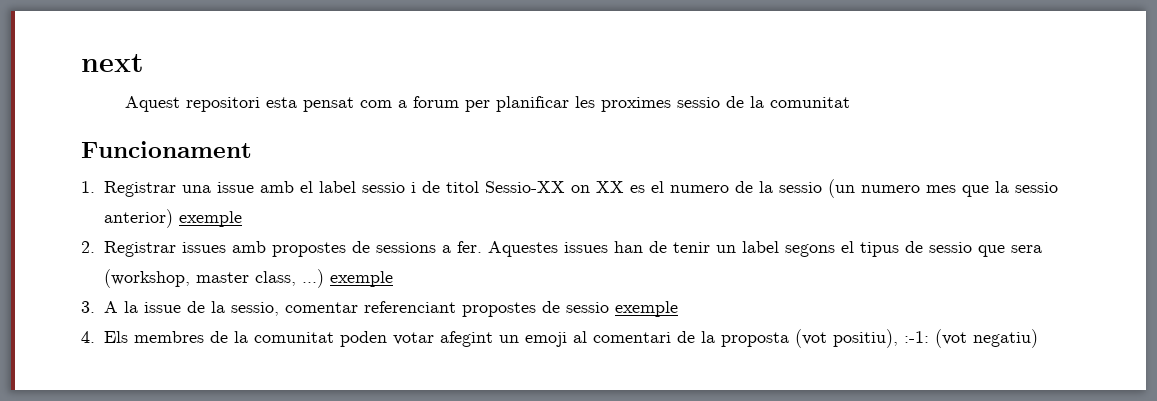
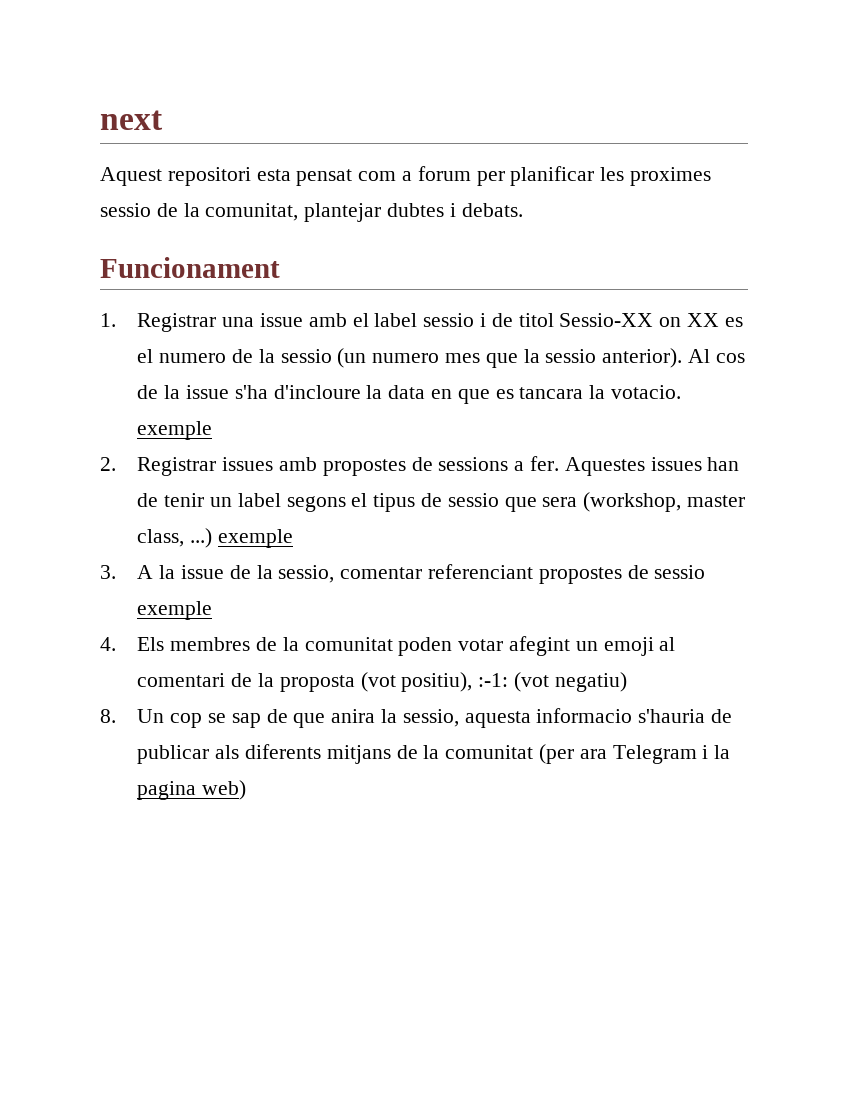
- Aquest repositori esta pensat com a forum per planificar les proximes sessio de la comunitat
+ Aquest repositori esta pensat com a forum per planificar les proximes sessio de la comunitat, plantejar dubtes i debats.
- 1. Registrar una issue amb el label sessio i de titol Sessio-XX on XX es el numero de la sessio (un numero mes que la sessio anterior) exemple
+ 1. Registrar una issue amb el label sessio i de titol Sessio-XX on XX es el numero de la sessio (un numero mes que la sessio anterior). Al cos de la issue s'ha d'incloure la data en que es tancara la votacio. exemple
+ 8. Un cop se sap de que anira la sessio, aquesta informacio s'hauria de publicar als diferents mitjans de la comunitat (per ara Telegram i la pagina web)

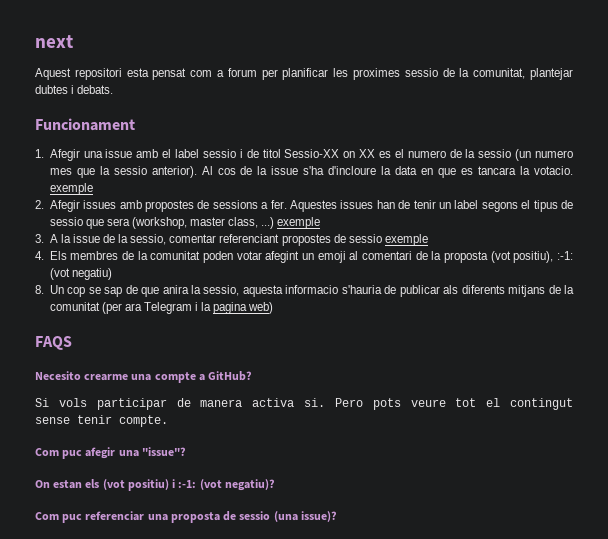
- 1. Registrar una issue amb el label sessio i de titol Sessio-XX on XX es el numero de la sessio (un numero mes que la sessio anterior).
+ 1. Afegir una issue amb el label sessio i de titol Sessio-XX on XX es el numero de la sessio (un numero mes que la sessio anterior).
- 2. Registrar issues amb propostes de sessions a fer.
+ 2. Afegir issues amb propostes de sessions a fer.
+ FAQS
+ Necesito crearme una compte a GitHub?
+ Si vols participar de manera activa si. Pero pots veure tot el contingut sense tenir compte.
+ Com puc afegir una "issue"?
+ On estan els (vot positiu) i :-1: (vot negatiu)?
+ Com puc referenciar una proposta de sessio (una issue)?

